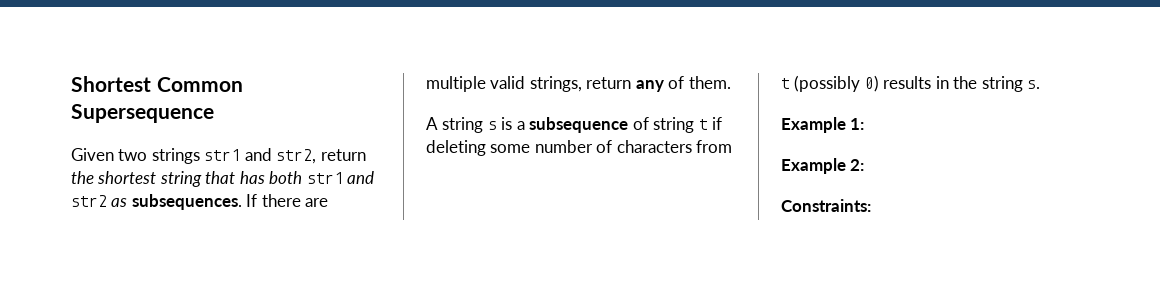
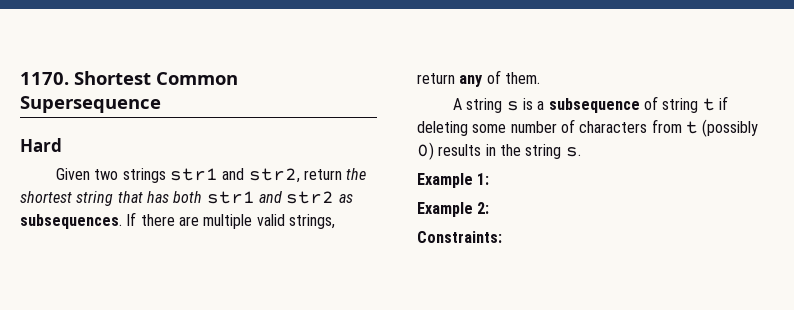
+ 1170.
+ Hard

